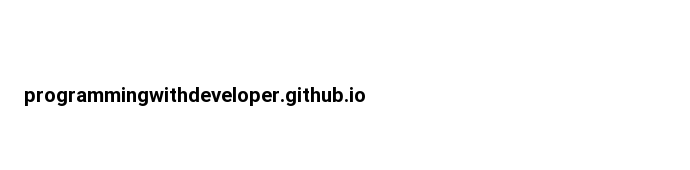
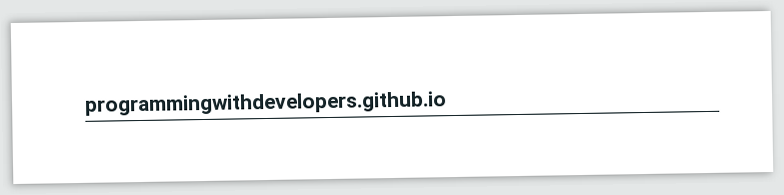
- programmingwithdeveloper.github.io
+ programmingwithdevelopers.github.io

